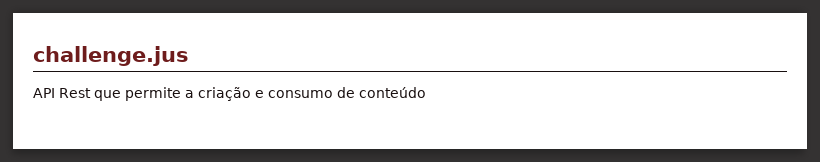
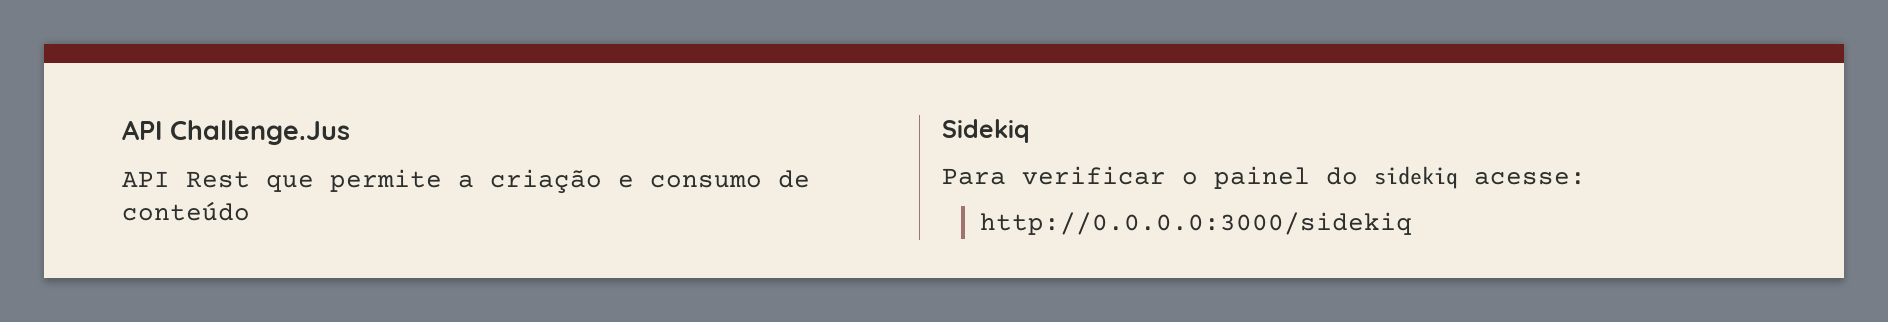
- challenge.jus
+ API Challenge.Jus
+ Sidekiq
+ Para verificar o painel do sidekiq acesse:
+ http://0.0.0.0:3000/sidekiq

